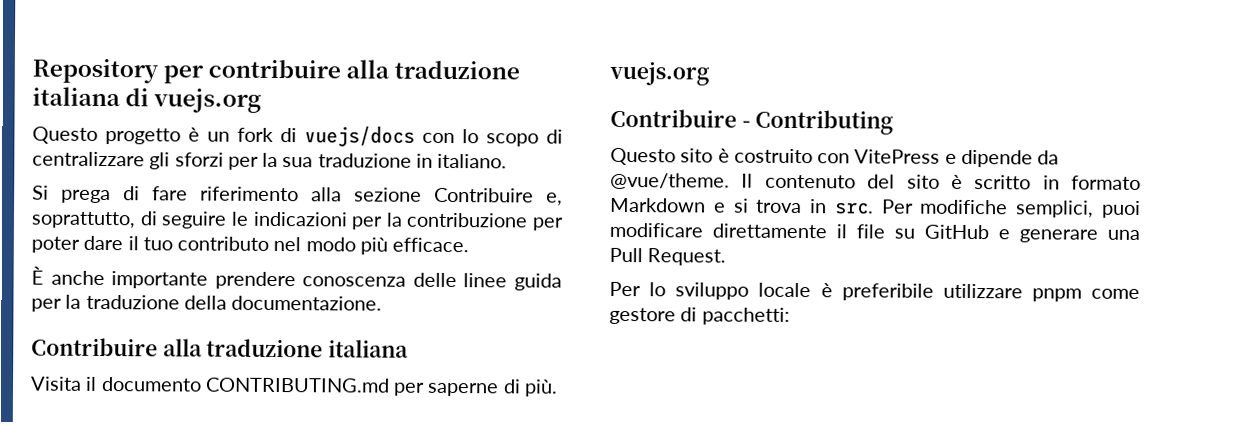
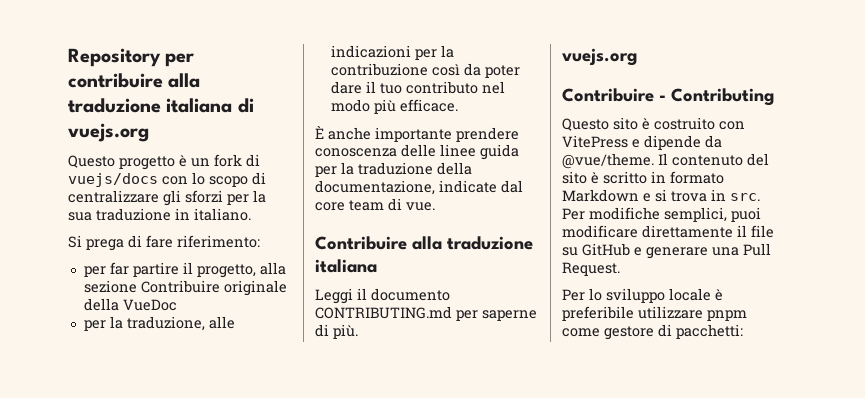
- Si prega di fare riferimento alla sezione Contribuire e, soprattutto, di seguire le indicazioni per la contribuzione per poter dare il tuo contributo nel modo più efficace.
+ Si prega di fare riferimento:
+ per far partire il progetto, alla sezione Contribuire originale della VueDoc
+ per la traduzione, alle indicazioni per la contribuzione così da poter dare il tuo contributo nel modo più efficace.
- È anche importante prendere conoscenza delle linee guida per la traduzione della documentazione.
+ È anche importante prendere conoscenza delle linee guida per la traduzione della documentazione, indicate dal core team di vue.
- Visita il documento CONTRIBUTING.md per saperne di più.
+ Leggi il documento CONTRIBUTING.md per saperne di più.

